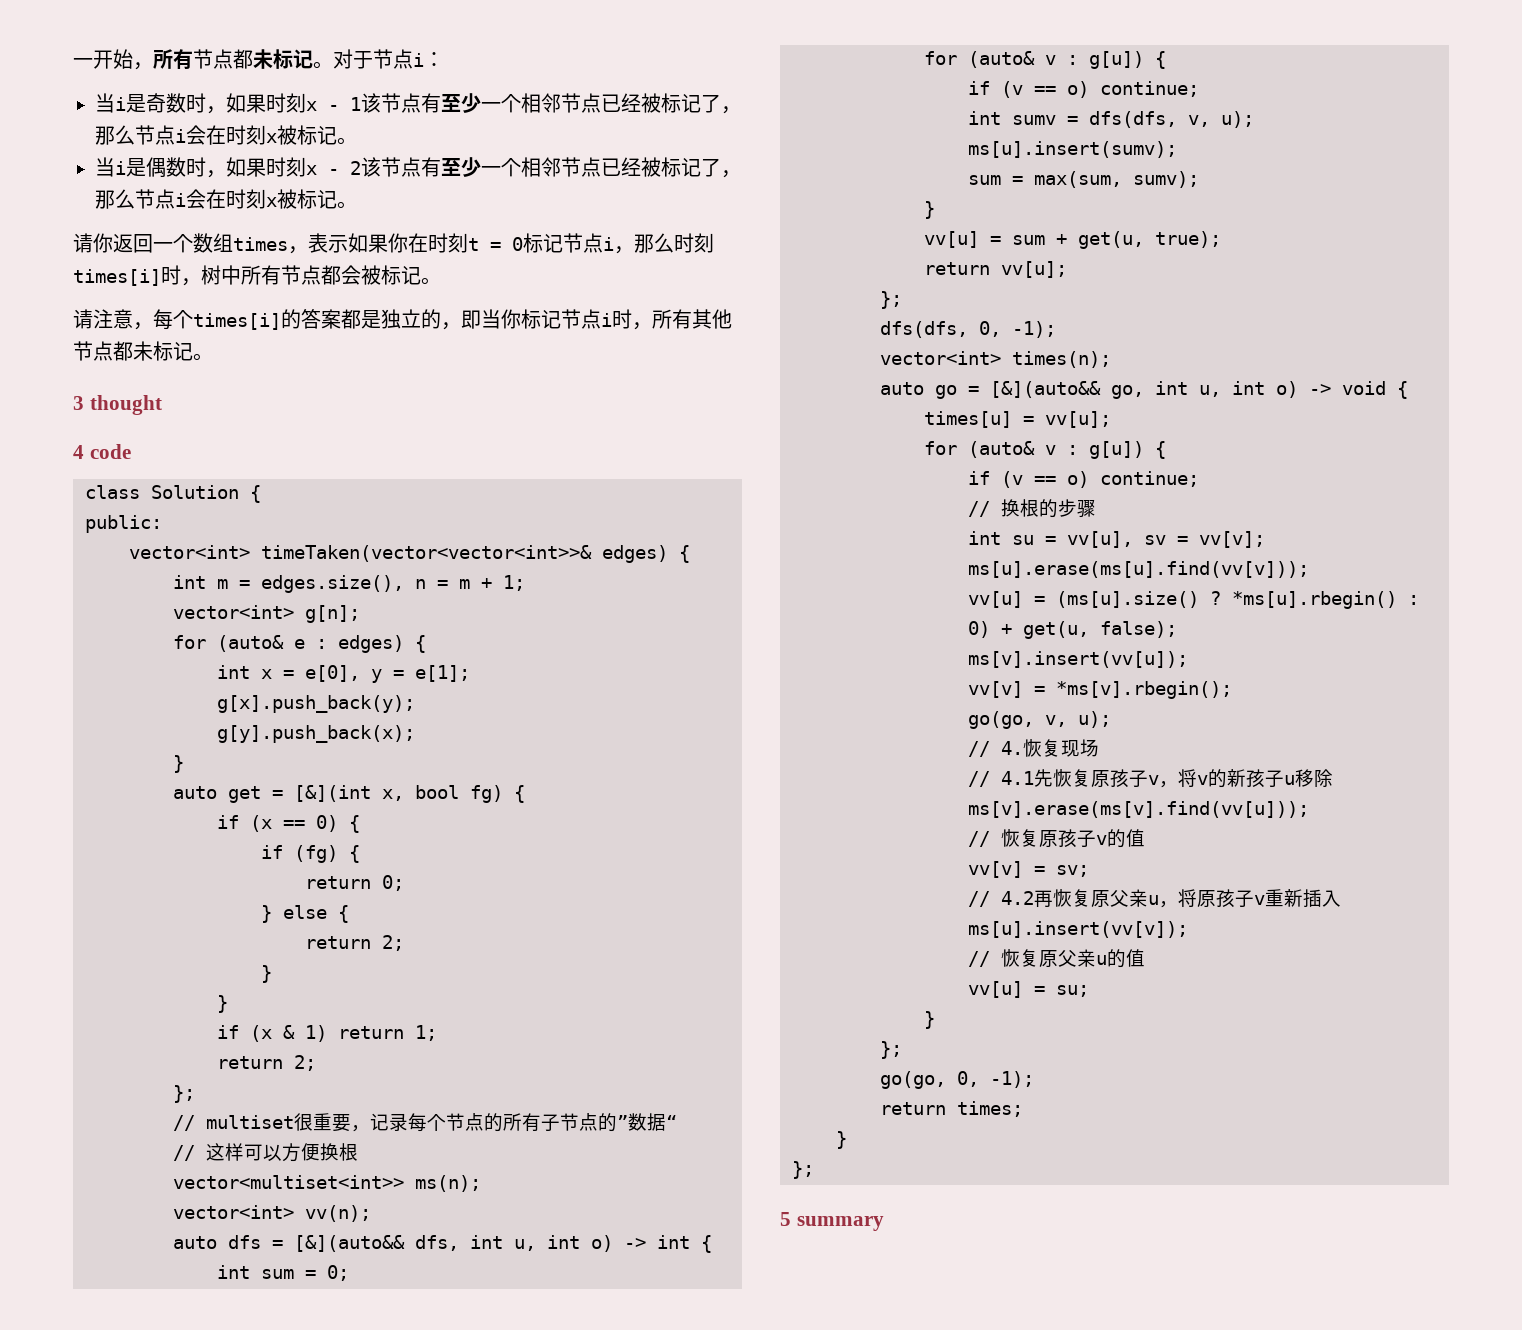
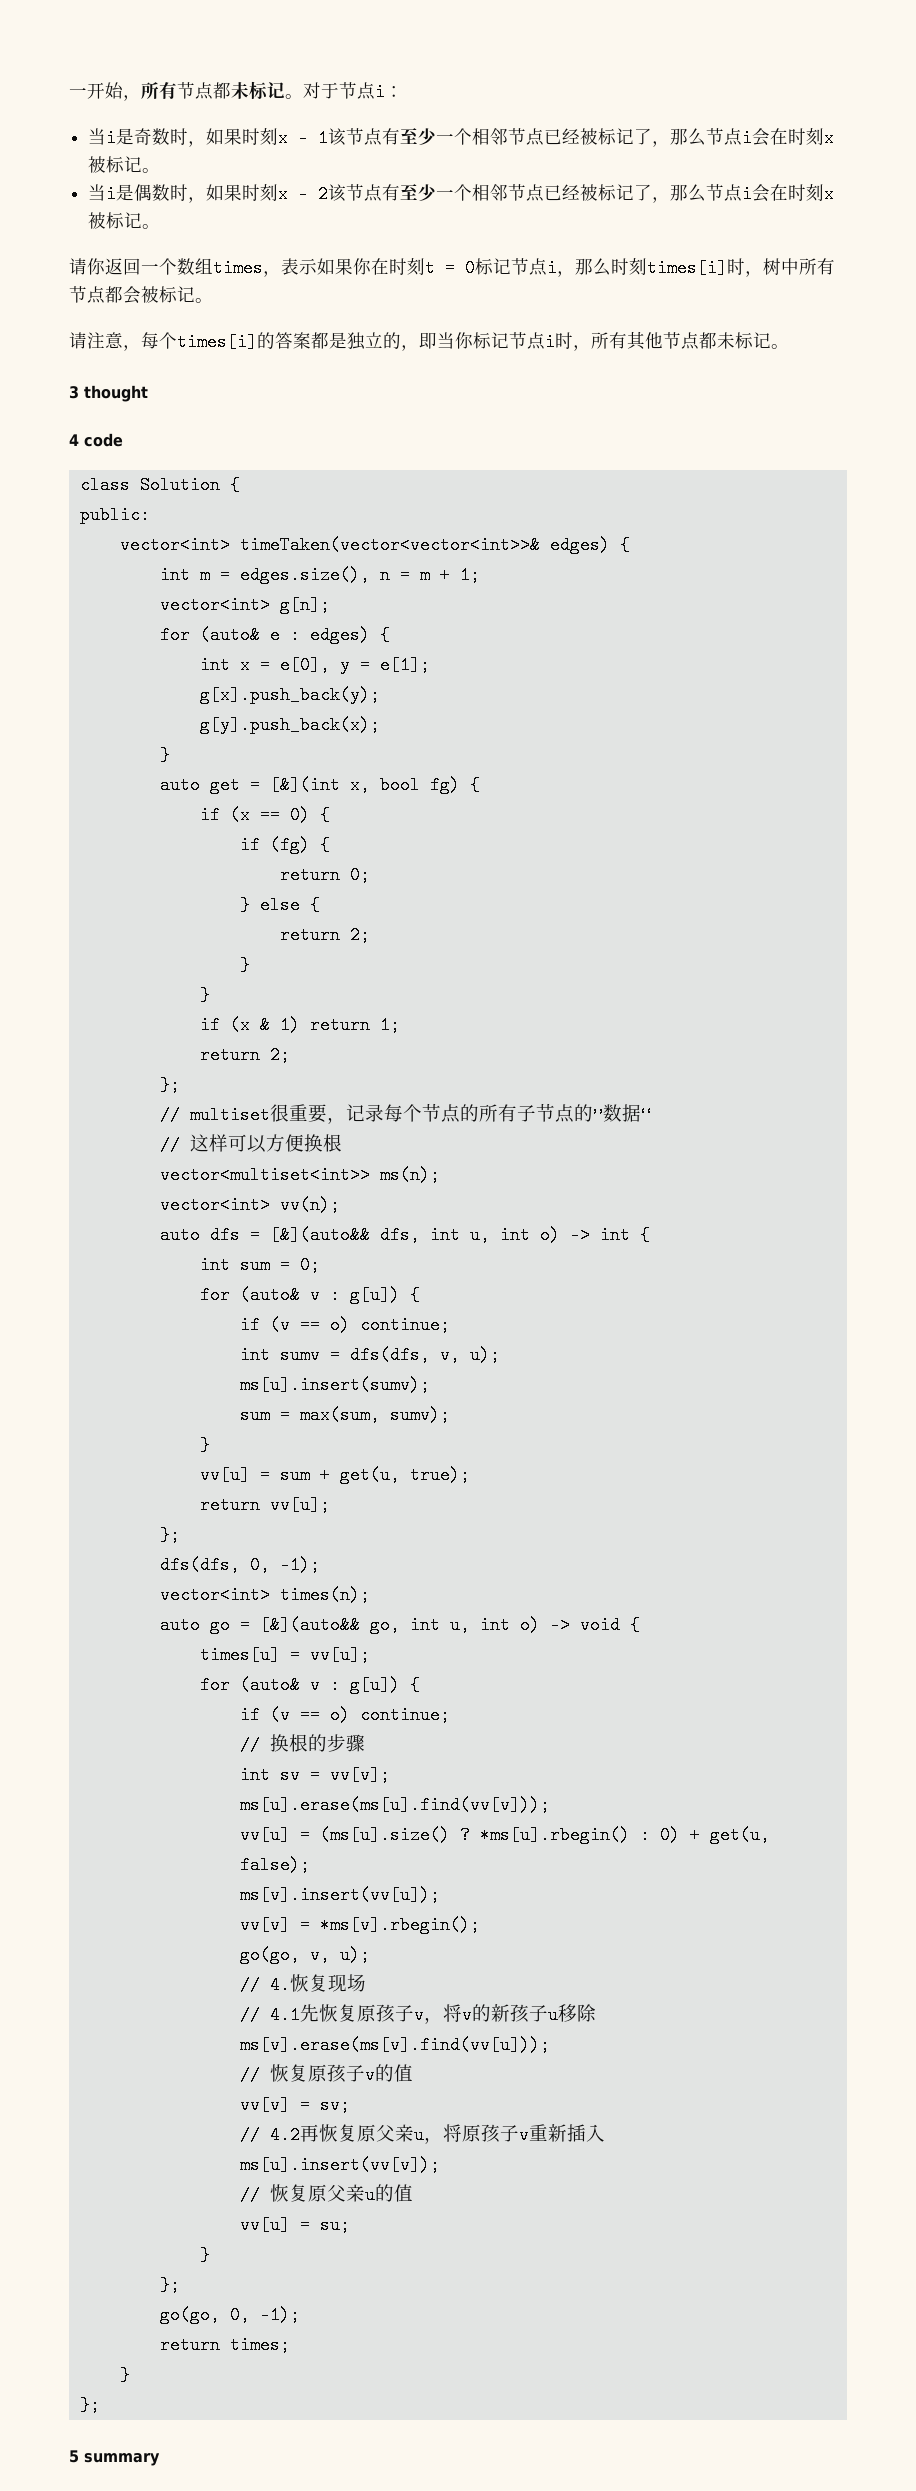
- int su = vv[u], sv = vv[v];
+ int sv = vv[v];

